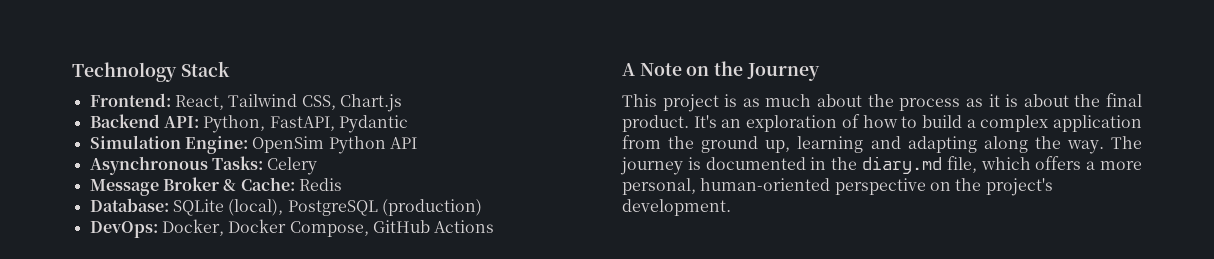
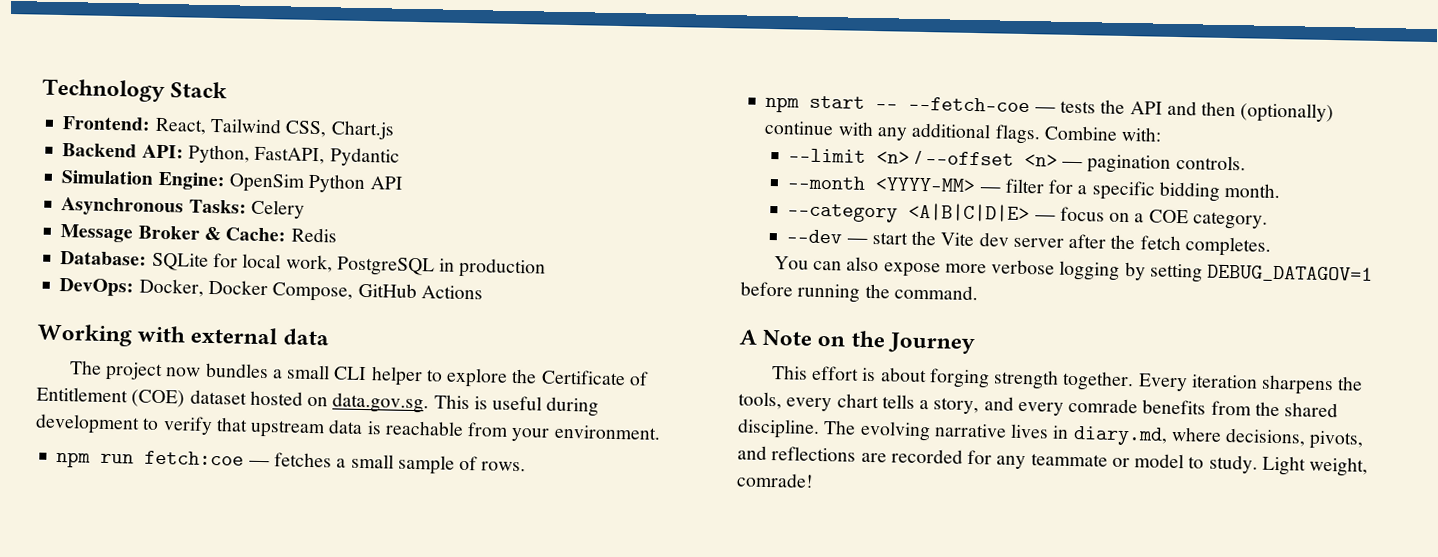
- Database: SQLite (local), PostgreSQL (production)
+ Database: SQLite for local work, PostgreSQL in production
+ Working with external data
+ The project now bundles a small CLI helper to explore the Certificate of Entitlement (COE) dataset hosted on data.gov.sg. This is useful during development to verify that upstream data is reachable from your environment.
+ npm run fetch:coe — fetches a small sample of rows.
+ npm start -- --fetch-coe — tests the API and then (optionally) continue with any additional flags. Combine with:
+ --limit <n> / --offset <n> — pagination controls.
+ --month <YYYY-MM> — filter for a specific bidding month.
+ --category <A|B|C|D|E> — focus on a COE category.
+ --dev — start the Vite dev server after the fetch completes.
+ You can also expose more verbose logging by setting DEBUG_DATAGOV=1 before running the command.
- This project is as much about the process as it is about the final product. It's an exploration of how to build a complex application from the ground up, learning and adapting along the way. The journey is documented in the diary.md file, which offers a more personal, human-oriented perspective on the project's development.
+ This effort is about forging strength together. Every iteration sharpens the tools, every chart tells a story, and every comrade benefits from the shared discipline. The evolving narrative lives in diary.md, where decisions, pivots, and reflections are recorded for any teammate or model to study. Light weight, comrade!

